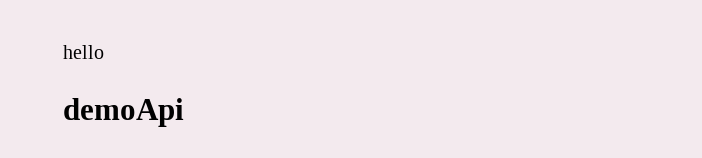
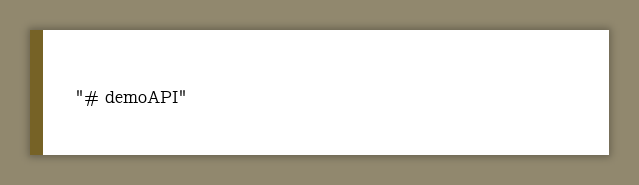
- hello
- demoApi
+ "# demoAPI"

